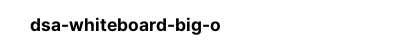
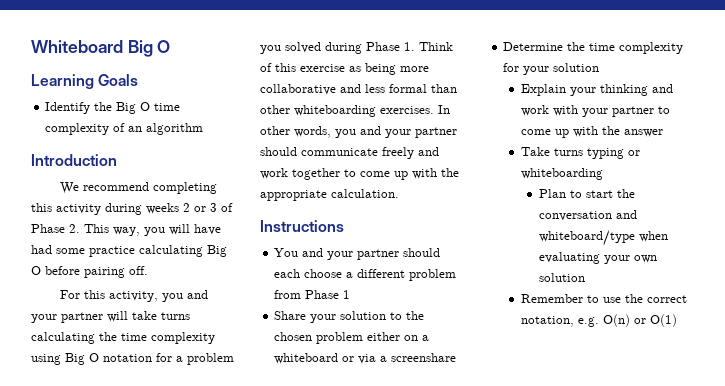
- dsa-whiteboard-big-o
+ Whiteboard Big O
+ Learning Goals
+ Identify the Big O time complexity of an algorithm
+ Introduction
+ We recommend completing this activity during weeks 2 or 3 of Phase 2. This way, you will have had some practice calculating Big O before pairing off.
+ For this activity, you and your partner will take turns calculating the time complexity using Big O notation for a problem you solved during Phase 1. Think of this exercise as being more collaborative and less formal than other whiteboarding exercises. In other words, you and your partner should communicate freely and work together to come up with the appropriate calculation.
+ Instructions
+ You and your partner should each choose a different problem from Phase 1
+ Share your solution to the chosen problem either on a whiteboard or via a screenshare
+ Determine the time complexity for your solution
+ Explain your thinking and work with your partner to come up with the answer
+ Take turns typing or whiteboarding
+ Plan to start the conversation and whiteboard/type when evaluating your own solution
+ Remember to use the correct notation, e.g. O(n) or O(1)

